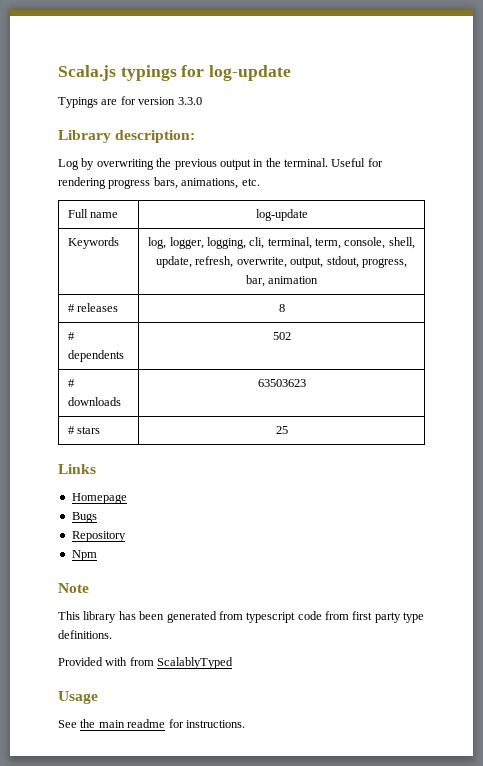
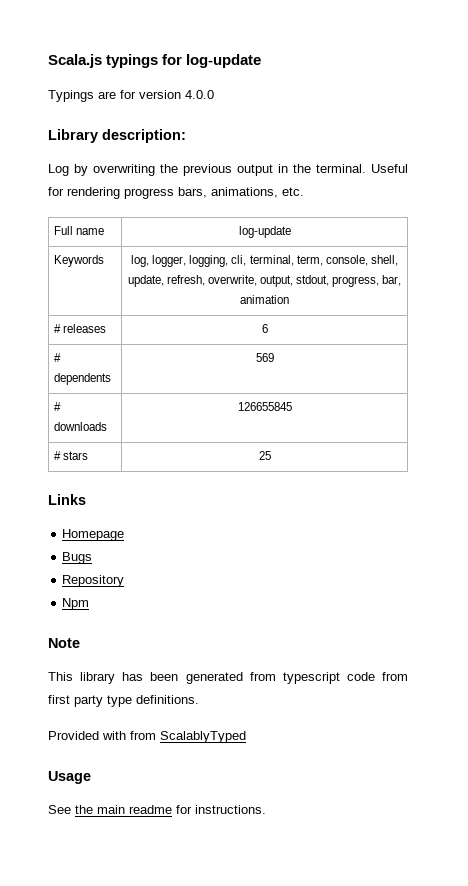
- Typings are for version 3.3.0
+ Typings are for version 4.0.0
- # releases | 8
+ # releases | 6
- # dependents | 502
+ # dependents | 569
- # downloads | 63503623
+ # downloads | 126655845

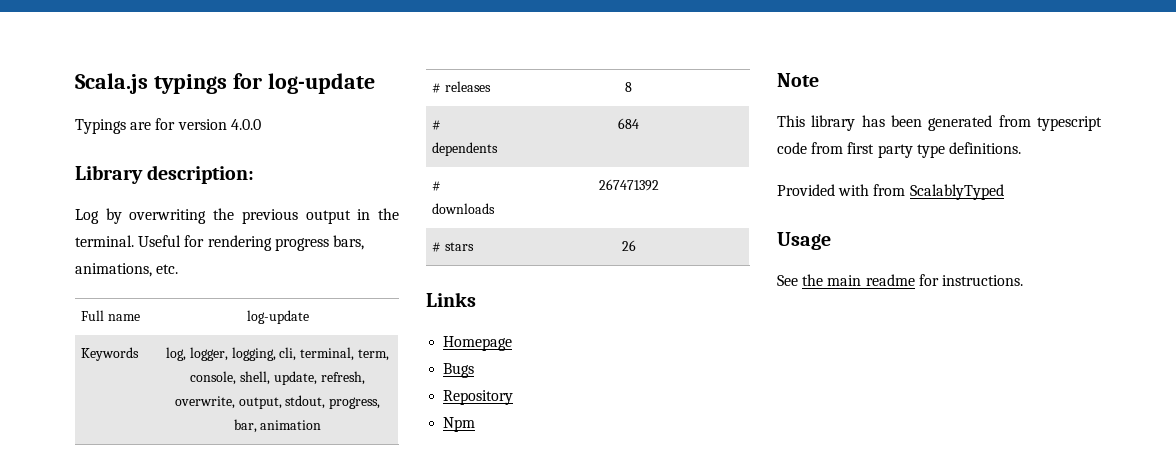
- # releases | 6
+ # releases | 8
- # dependents | 569
+ # dependents | 684
- # downloads | 126655845
+ # downloads | 267471392
- # stars | 25
+ # stars | 26

